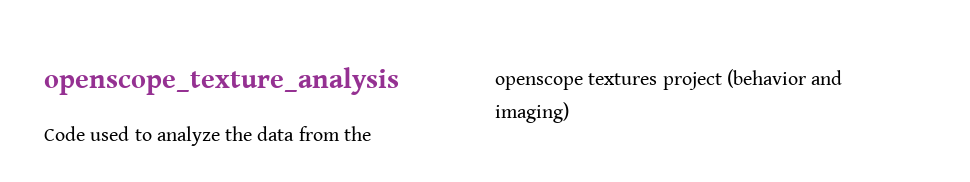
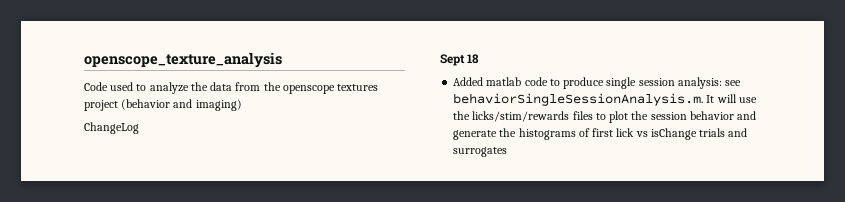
+ ChangeLog
+ Sept 18
+ Added matlab code to produce single session analysis: see behaviorSingleSessionAnalysis.m. It will use the licks/stim/rewards files to plot the session behavior and generate the histograms of first lick vs isChange trials and surrogates

